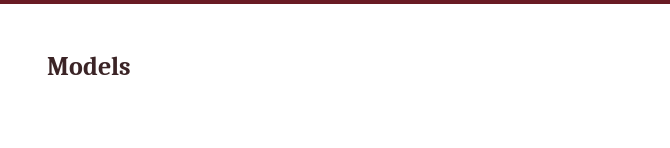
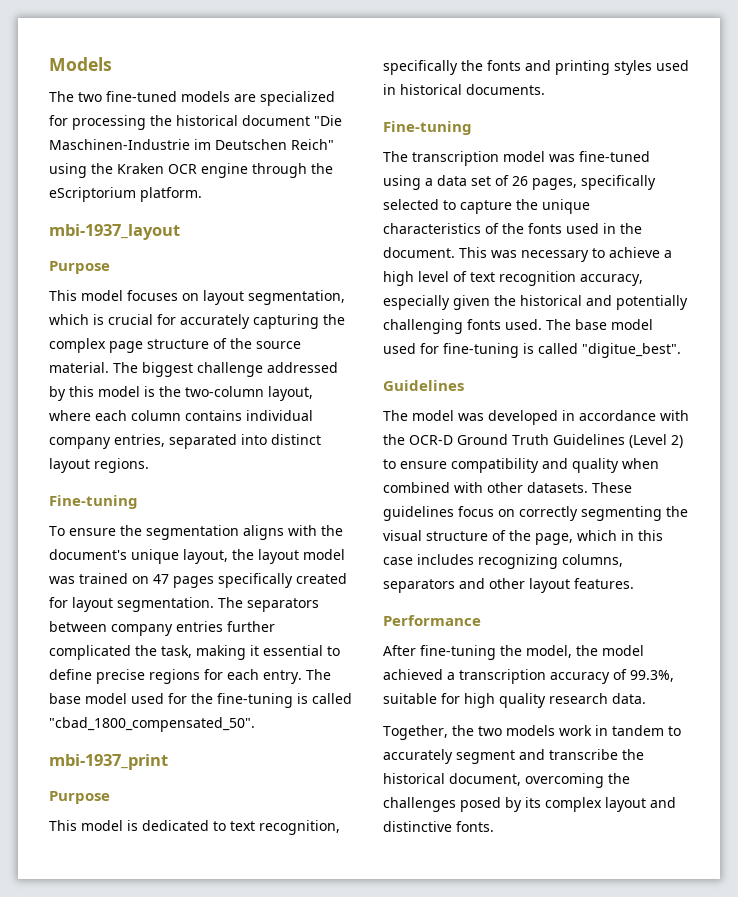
+ The two fine-tuned models are specialized for processing the historical document "Die Maschinen-Industrie im Deutschen Reich" using the Kraken OCR engine through the eScriptorium platform.
+ mbi-1937_layout
+ Purpose
+ This model focuses on layout segmentation, which is crucial for accurately capturing the complex page structure of the source material. The biggest challenge addressed by this model is the two-column layout, where each column contains individual company entries, separated into distinct layout regions.
+ Fine-tuning
+ To ensure the segmentation aligns with the document's unique layout, the layout model was trained on 47 pages specifically created for layout segmentation. The separators between company entries further complicated the task, making it essential to define precise regions for each entry. The base model used for the fine-tuning is called "cbad_1800_compensated_50".
+ mbi-1937_print
+ Purpose
+ This model is dedicated to text recognition, specifically the fonts and printing styles used in historical documents.
+ Fine-tuning
+ The transcription model was fine-tuned using a data set of 26 pages, specifically selected to capture the unique characteristics of the fonts used in the document. This was necessary to achieve a high level of text recognition accuracy, especially given the historical and potentially challenging fonts used. The base model used for fine-tuning is called "digitue_best".
+ Guidelines
+ The model was developed in accordance with the OCR-D Ground Truth Guidelines (Level 2) to ensure compatibility and quality when combined with other datasets. These guidelines focus on correctly segmenting the visual structure of the page, which in this case includes recognizing columns, separators and other layout features.
+ Performance
+ After fine-tuning the model, the model achieved a transcription accuracy of 99.3%, suitable for high quality research data.
+ Together, the two models work in tandem to accurately segment and transcribe the historical document, overcoming the challenges posed by its complex layout and distinctive fonts.

